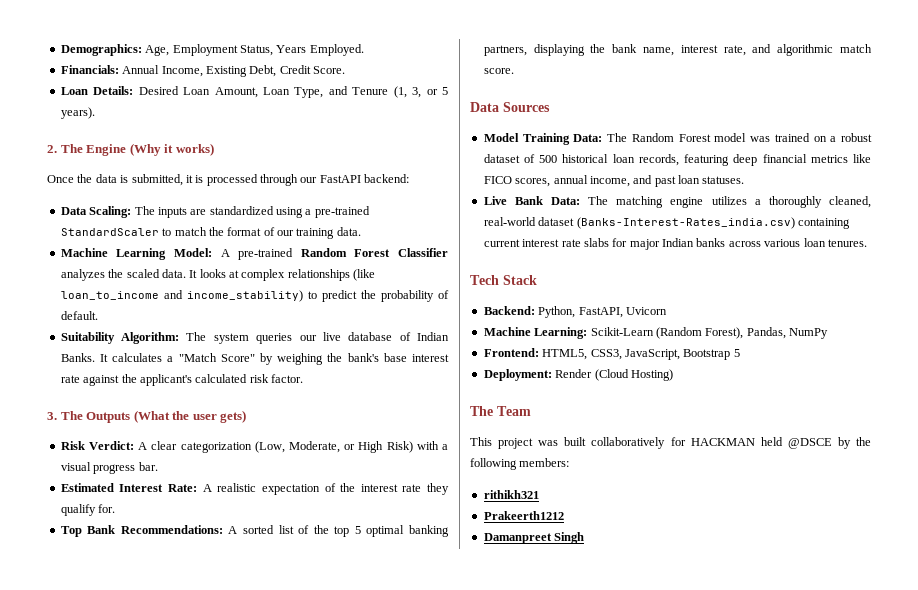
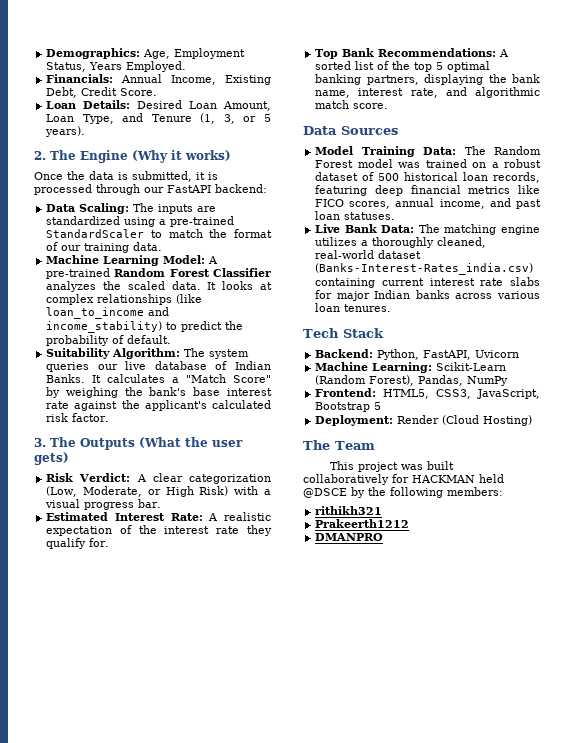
- Damanpreet Singh
+ DMANPRO

